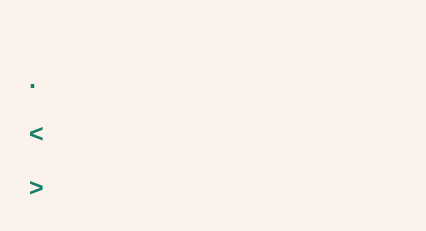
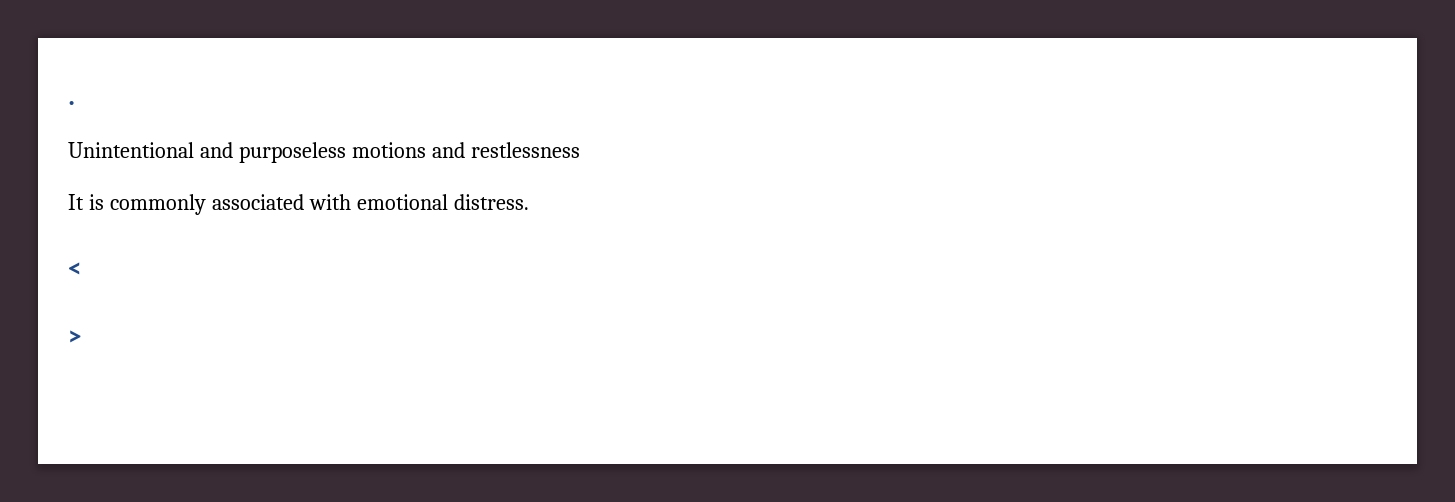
+ Unintentional and purposeless motions and restlessness
+ It is commonly associated with emotional distress.

